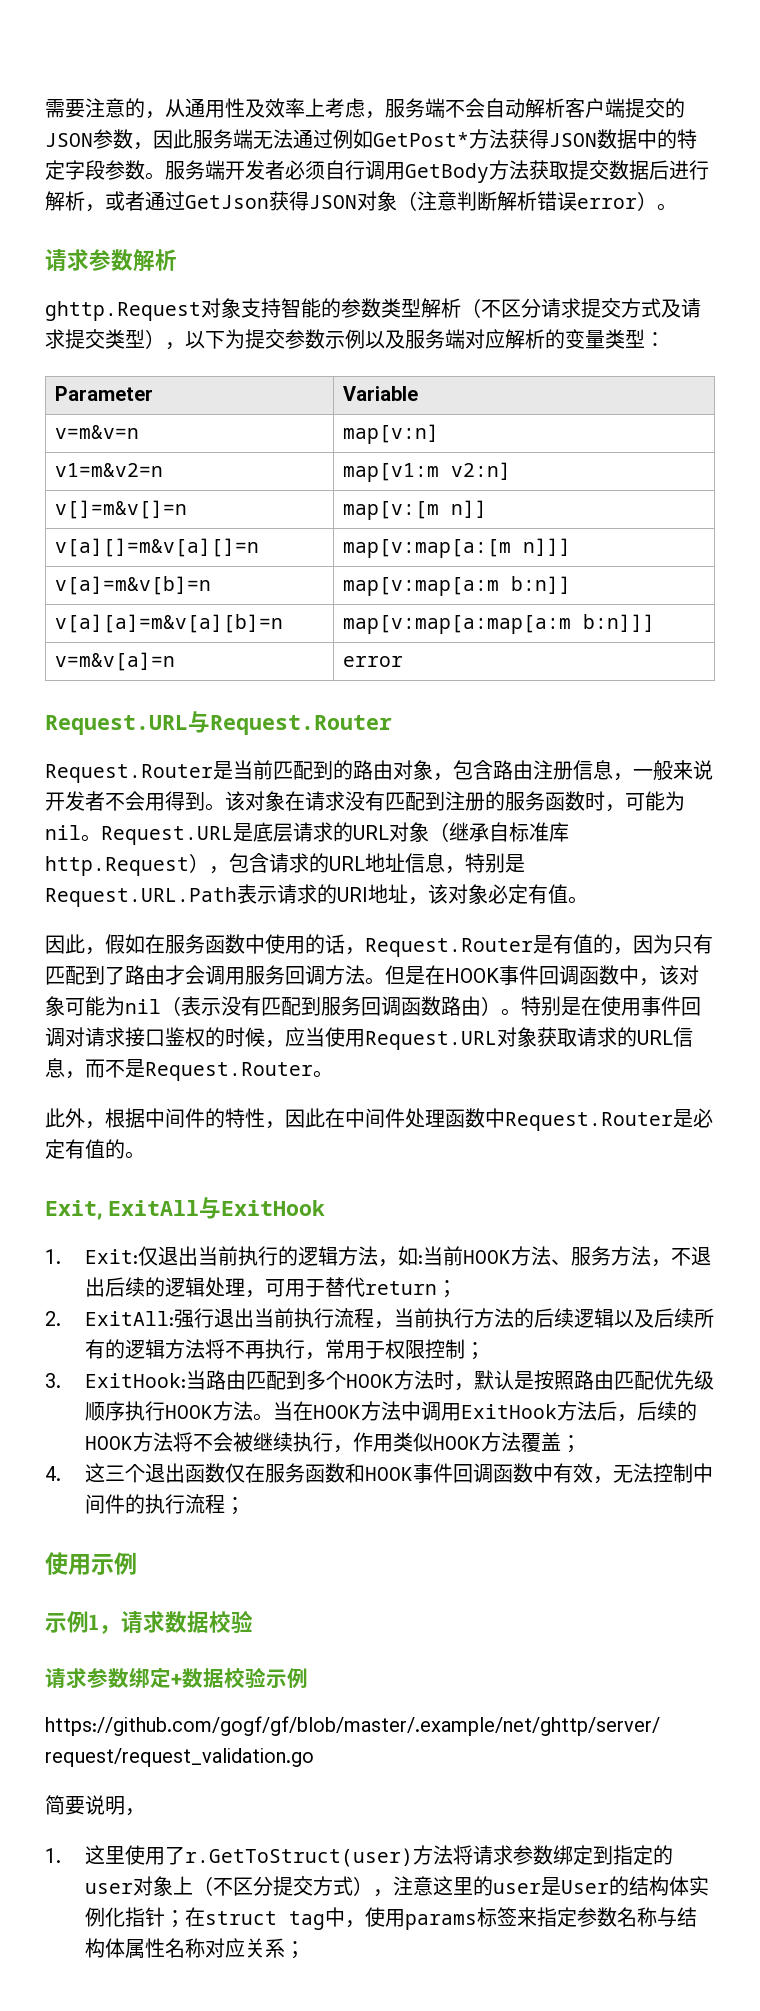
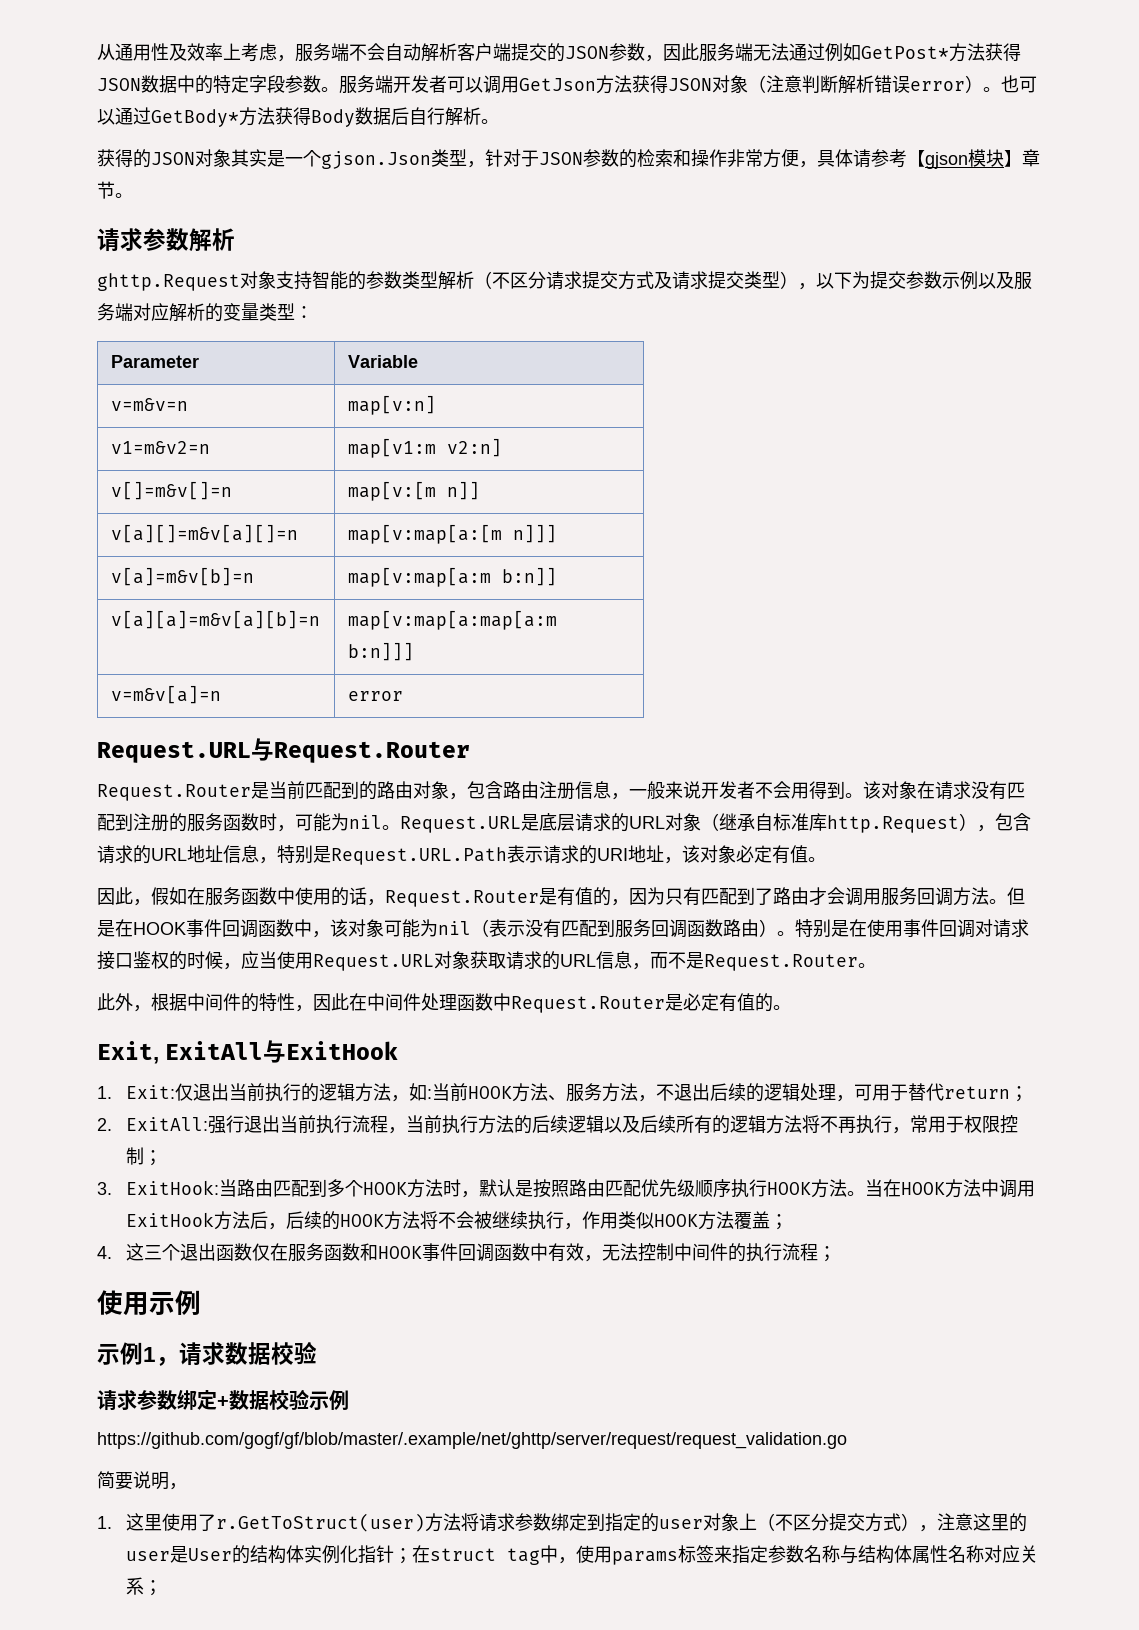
- 需要注意的，从通用性及效率上考虑，服务端不会自动解析客户端提交的JSON参数，因此服务端无法通过例如GetPost*方法获得JSON数据中的特定字段参数。
+ 从通用性及效率上考虑，服务端不会自动解析客户端提交的JSON参数，因此服务端无法通过例如GetPost*方法获得JSON数据中的特定字段参数。
- 服务端开发者必须自行调用GetBody方法获取提交数据后进行解析，或者通过GetJson获得JSON对象（注意判断解析错误error）。
+ 服务端开发者可以调用GetJson方法获得JSON对象（注意判断解析错误error）。也可以通过GetBody*方法获得Body数据后自行解析。
+ 获得的JSON对象其实是一个gjson.Json类型，针对于JSON参数的检索和操作非常方便，具体请参考【gjson模块】章节。

